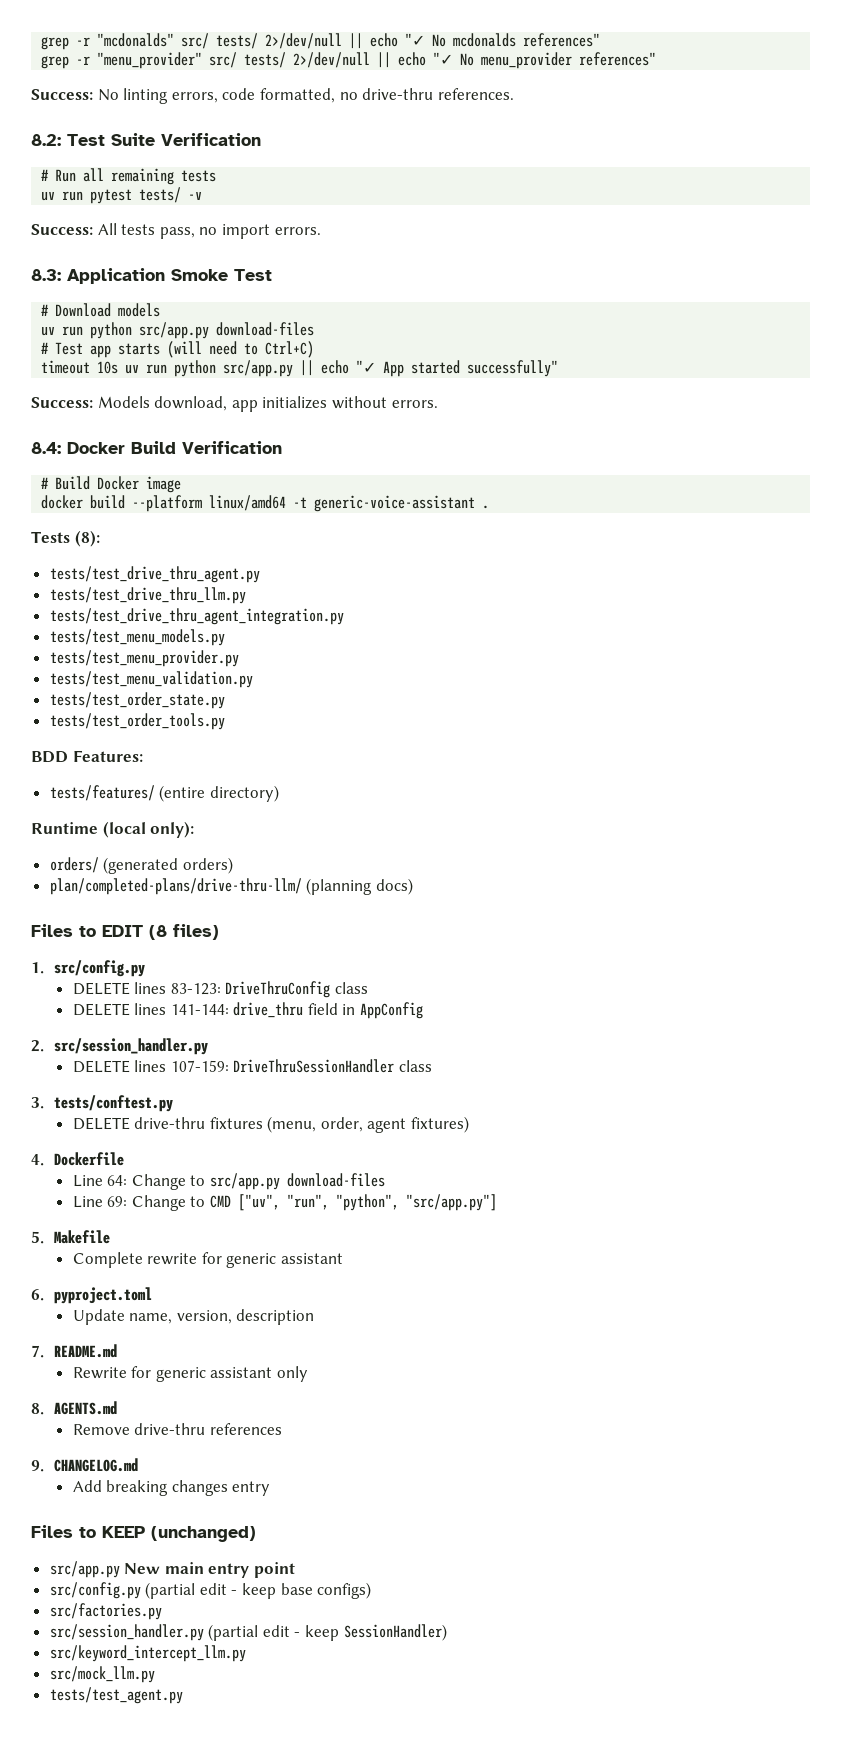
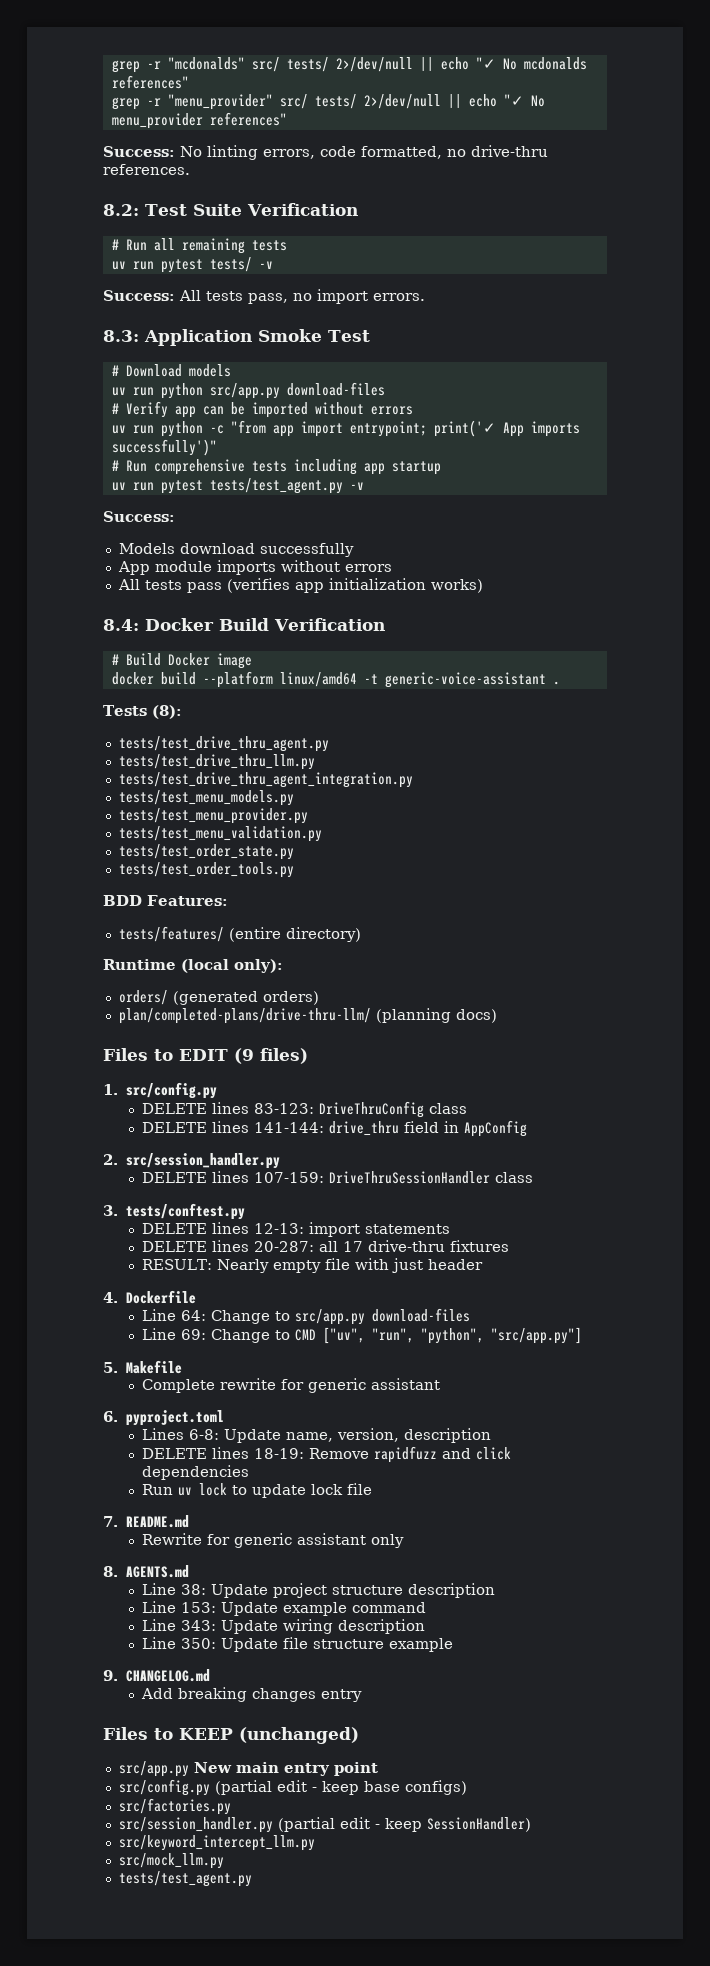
- # Test app starts (will need to Ctrl+C)
- timeout 10s uv run python src/app.py || echo "✓ App started successfully"
- Success: Models download, app initializes without errors.
+ # Verify app can be imported without errors
+ uv run python -c "from app import entrypoint; print('✓ App imports successfully')"
+ # Run comprehensive tests including app startup
+ uv run pytest tests/test_agent.py -v
+ Success:
+ Models download successfully
+ App module imports without errors
+ All tests pass (verifies app initialization works)
- Files to EDIT (8 files)
+ Files to EDIT (9 files)
- DELETE drive-thru fixtures (menu, order, agent fixtures)
+ DELETE lines 12-13: import statements
+ DELETE lines 20-287: all 17 drive-thru fixtures
+ RESULT: Nearly empty file with just header
- Update name, version, description
+ Lines 6-8: Update name, version, description
+ DELETE lines 18-19: Remove rapidfuzz and click dependencies
+ Run uv lock to update lock file
- Remove drive-thru references
+ Line 38: Update project structure description
+ Line 153: Update example command
+ Line 343: Update wiring description
+ Line 350: Update file structure example

